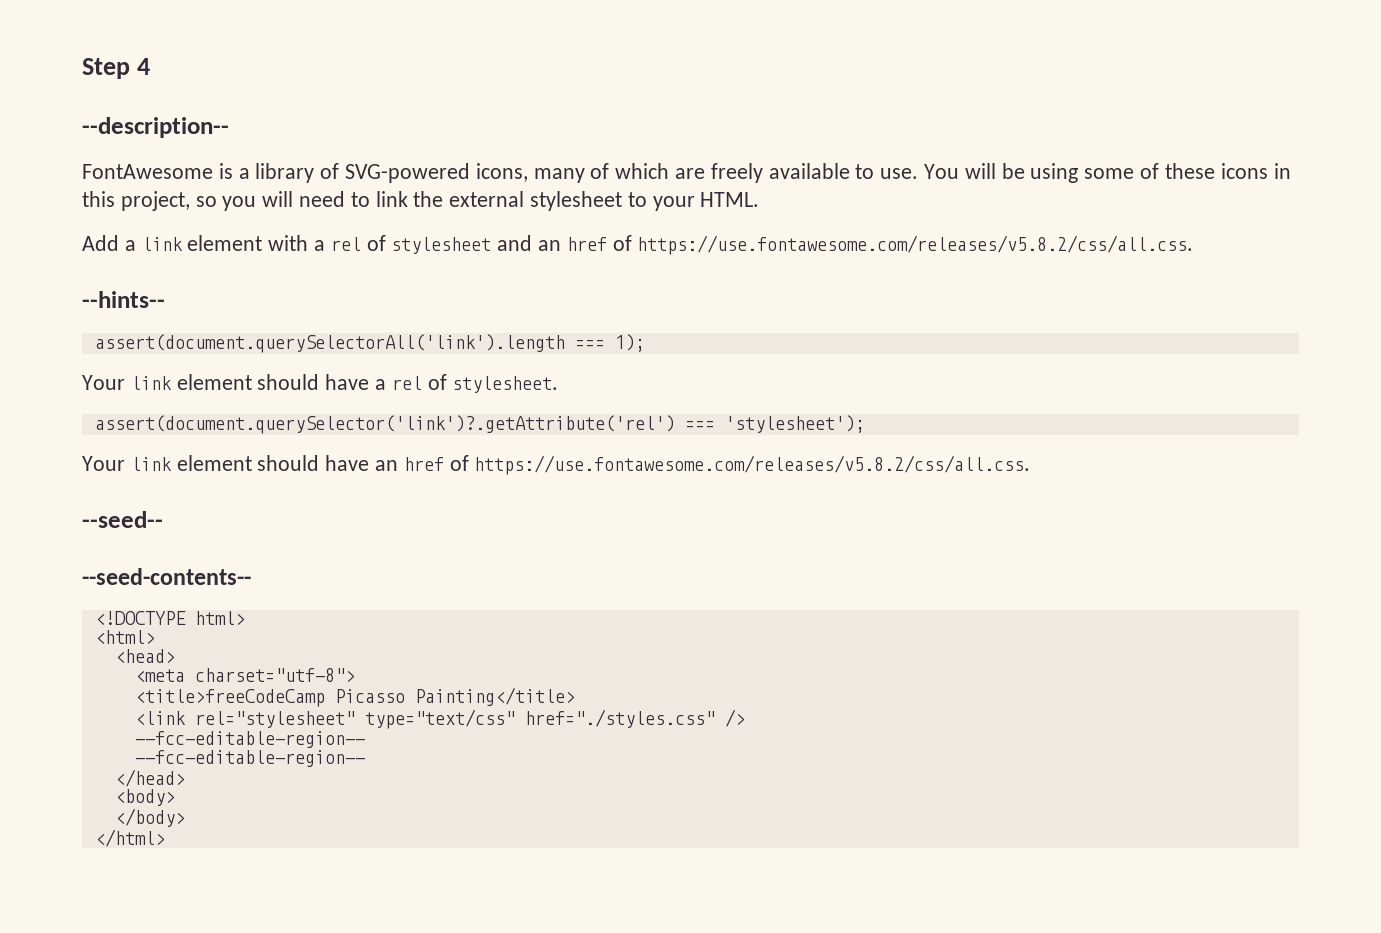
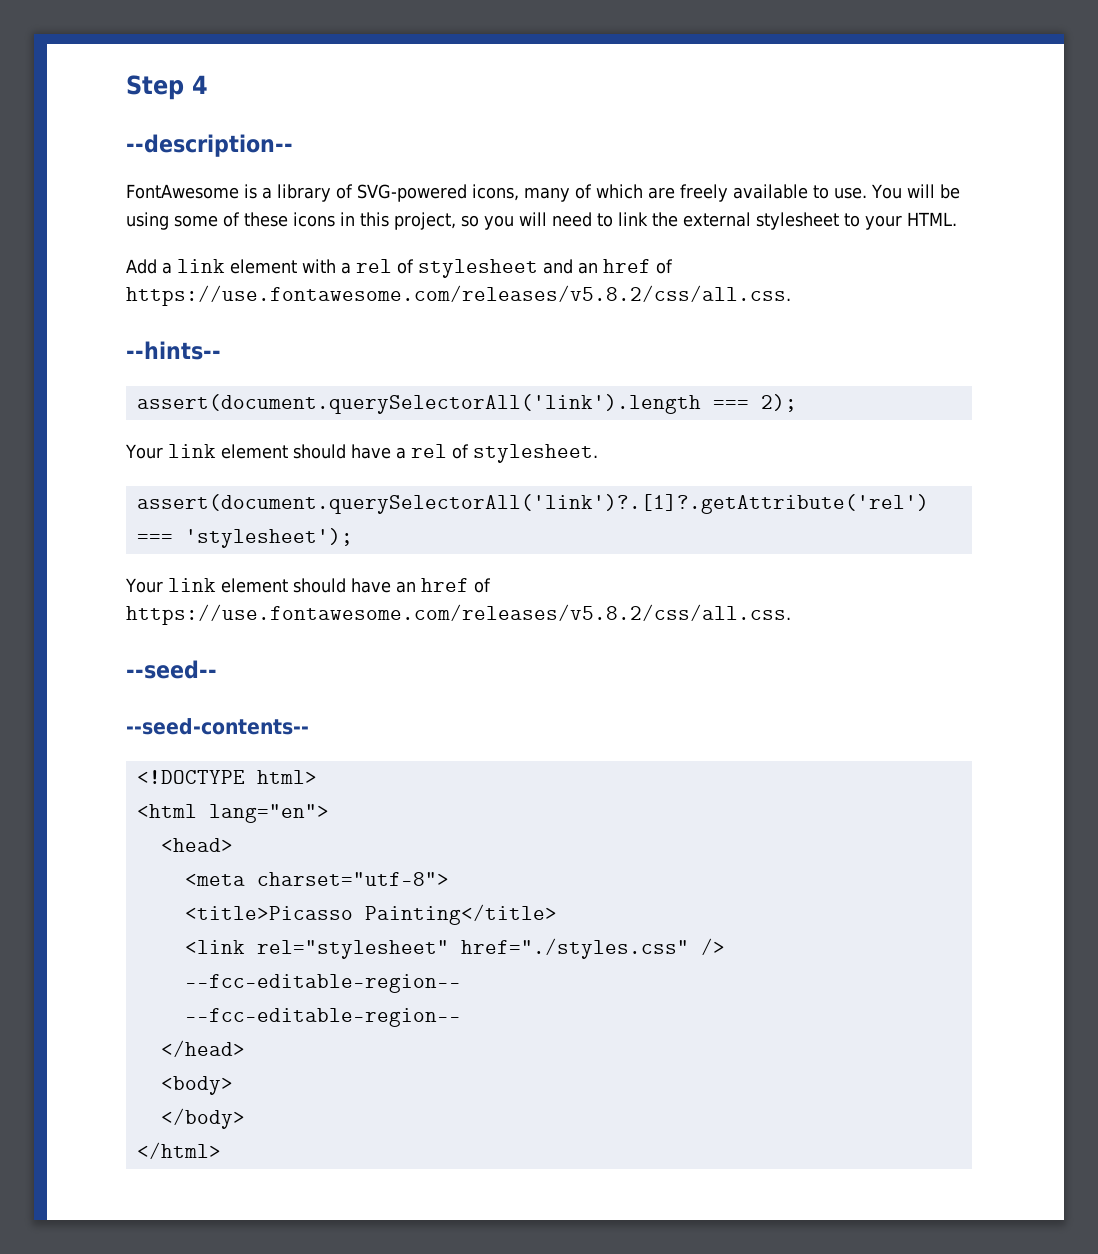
- assert(document.querySelectorAll('link').length === 1);
+ assert(document.querySelectorAll('link').length === 2);
- assert(document.querySelector('link')?.getAttribute('rel') === 'stylesheet');
+ assert(document.querySelectorAll('link')?.[1]?.getAttribute('rel') === 'stylesheet');
- <html>
+ <html lang="en">
- <title>freeCodeCamp Picasso Painting</title>
+ <title>Picasso Painting</title>
- <link rel="stylesheet" type="text/css" href="./styles.css" />
+ <link rel="stylesheet" href="./styles.css" />

